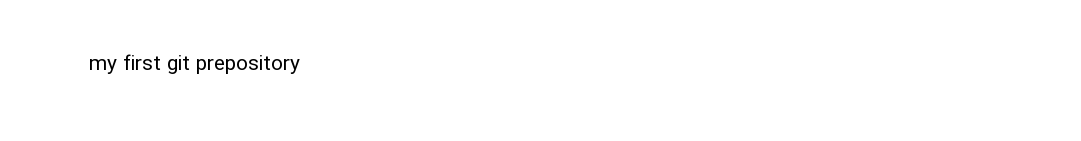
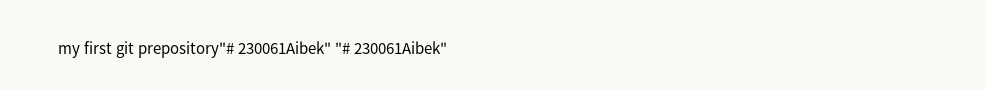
- my first git prepository
+ my first git prepository"# 230061Aibek" "# 230061Aibek"

